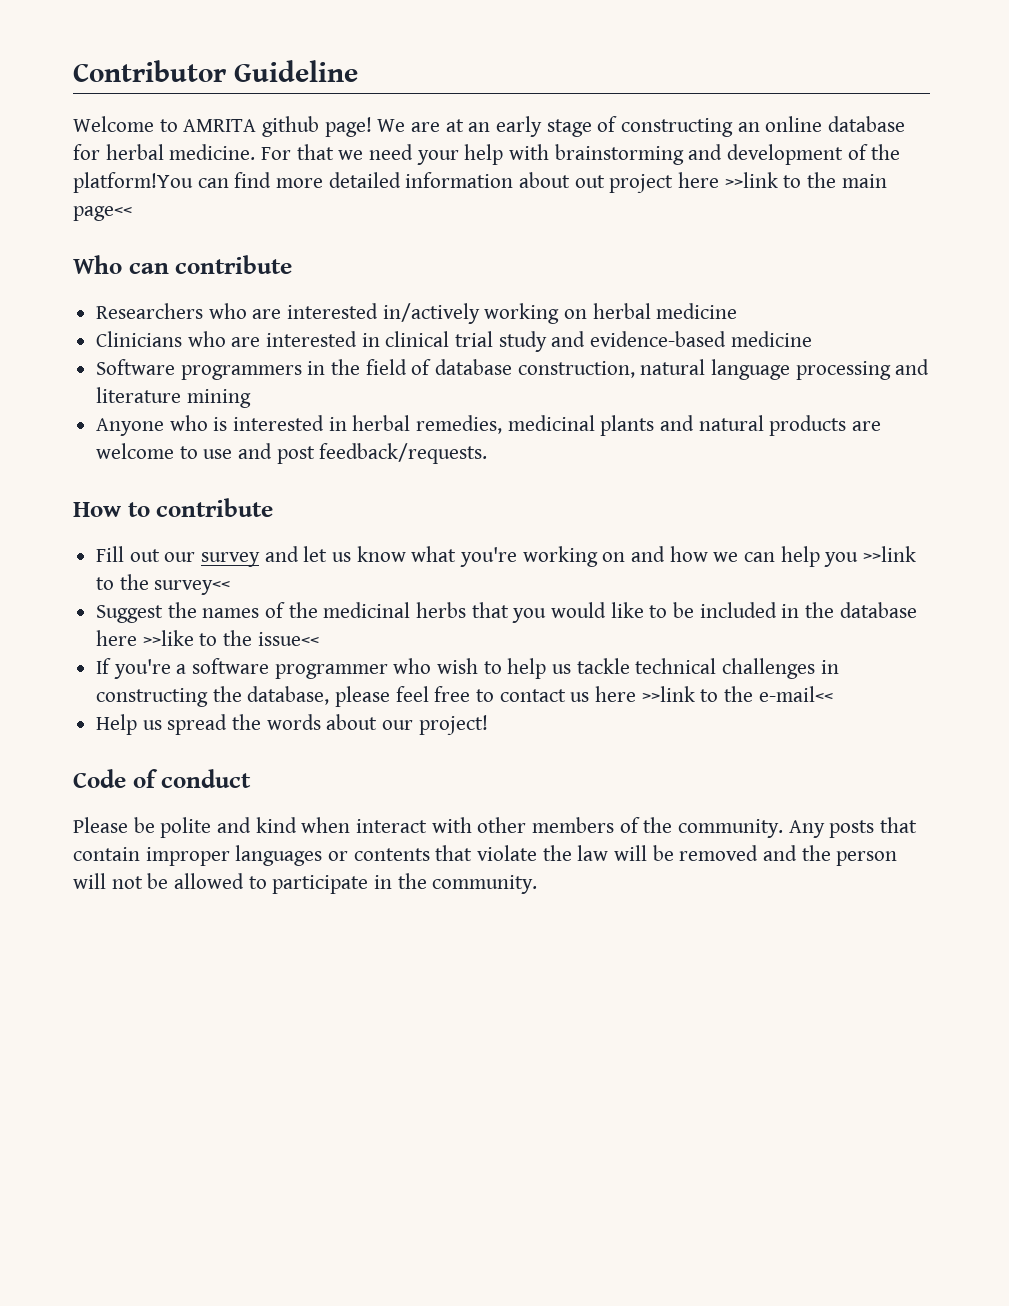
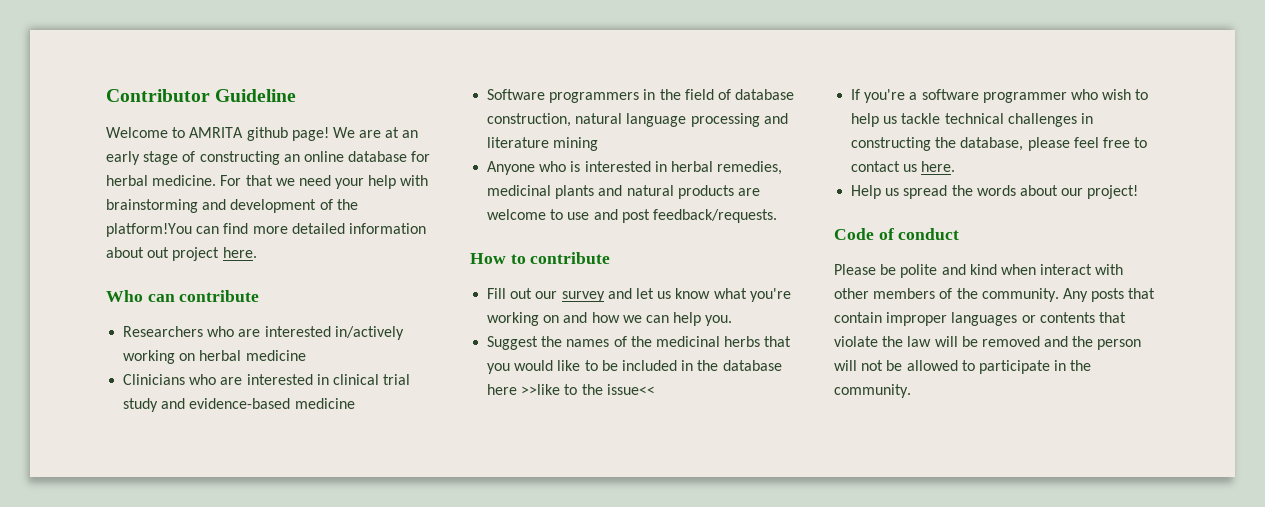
- For that we need your help with brainstorming and development of the platform!You can find more detailed information about out project here >>link to the main page<<
+ For that we need your help with brainstorming and development of the platform!You can find more detailed information about out project here.
- Fill out our survey and let us know what you're working on and how we can help you >>link to the survey<<
+ Fill out our survey and let us know what you're working on and how we can help you.
- If you're a software programmer who wish to help us tackle technical challenges in constructing the database, please feel free to contact us here >>link to the e-mail<<
+ If you're a software programmer who wish to help us tackle technical challenges in constructing the database, please feel free to contact us here.

